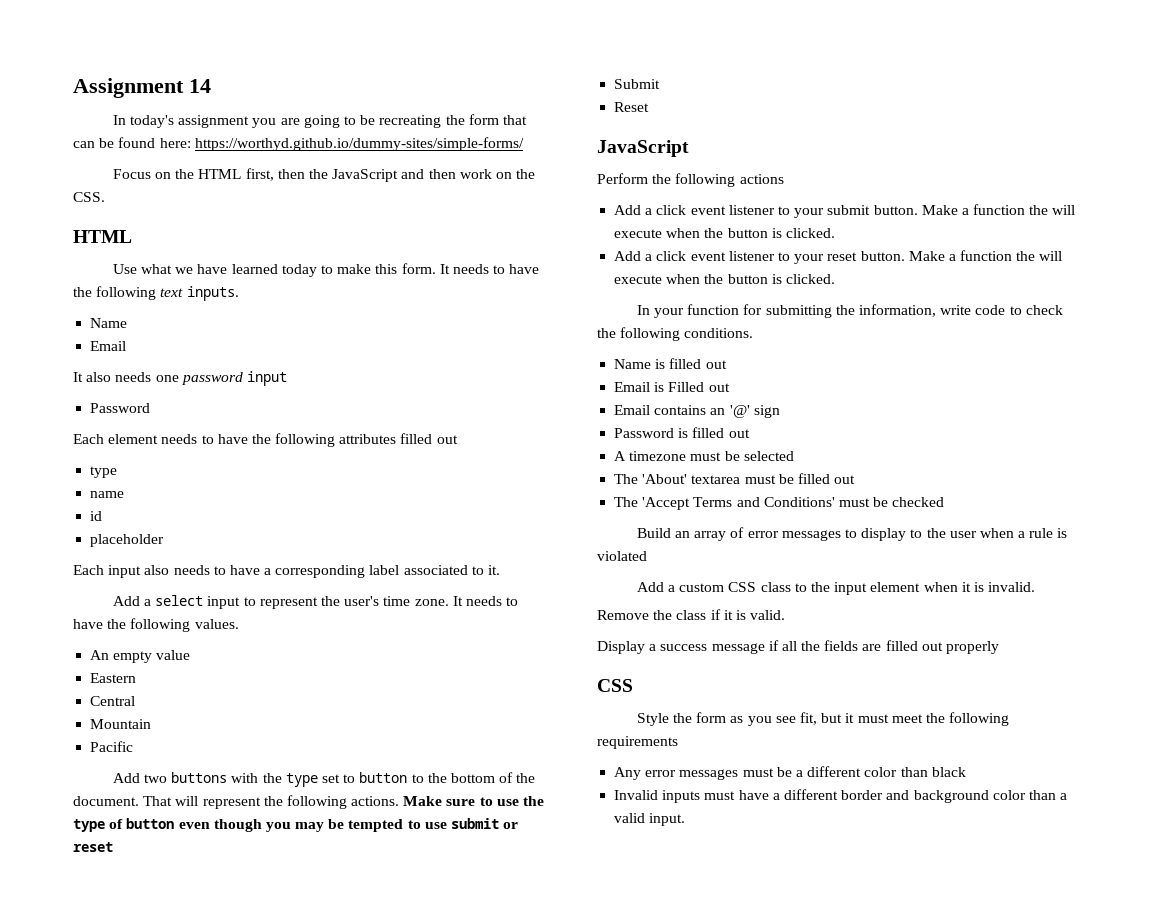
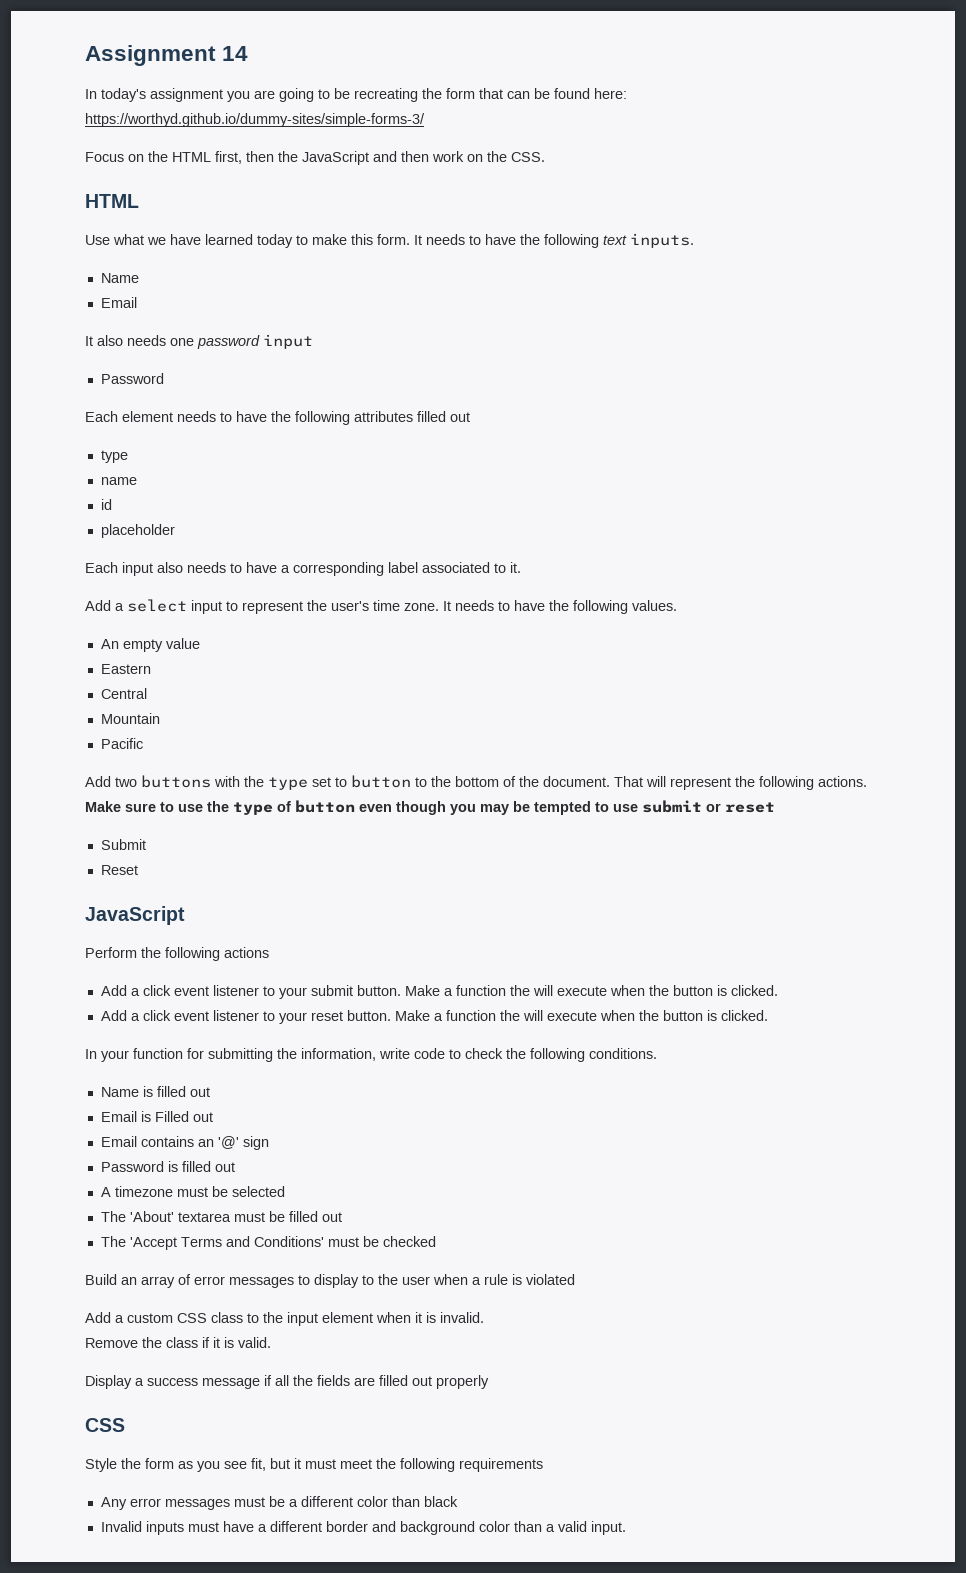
- In today's assignment you are going to be recreating the form that can be found here: https://worthyd.github.io/dummy-sites/simple-forms/
+ In today's assignment you are going to be recreating the form that can be found here: https://worthyd.github.io/dummy-sites/simple-forms-3/

